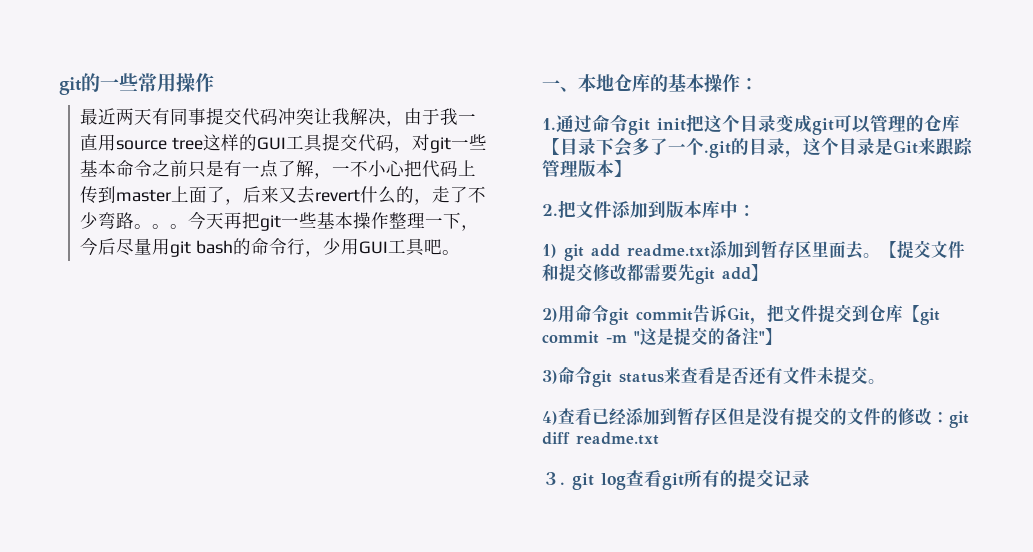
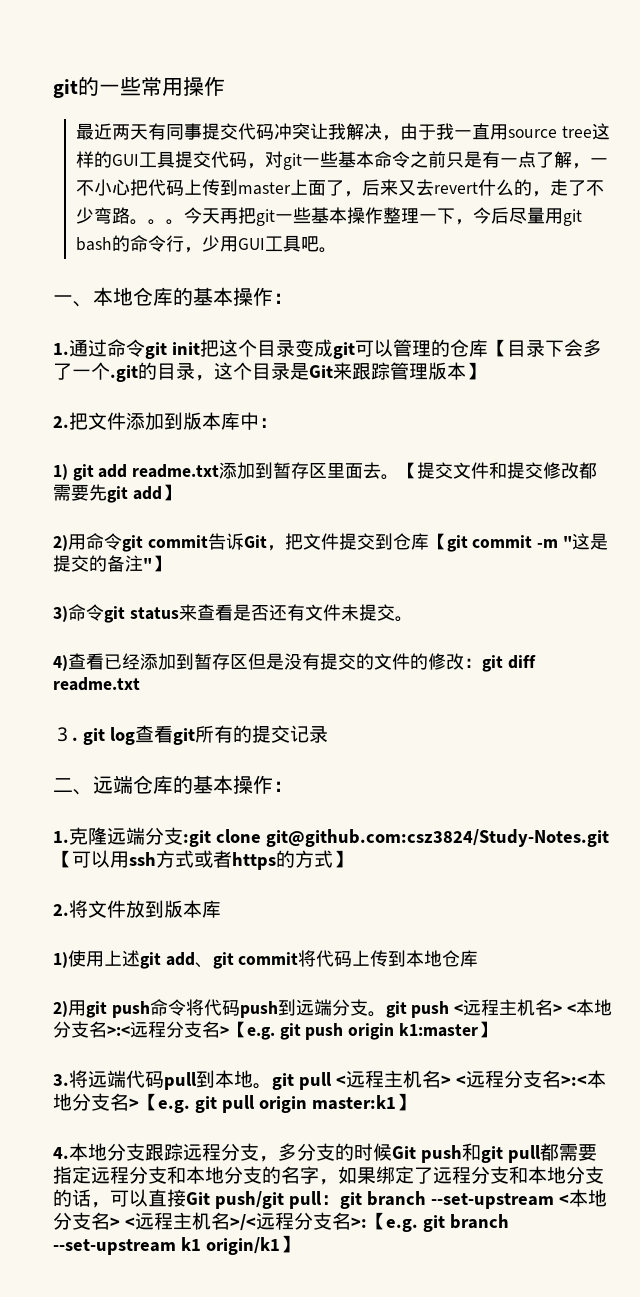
+ 二、远端仓库的基本操作：
+ 1.克隆远端分支:git clone git@github.com:csz3824/Study-Notes.git【可以用ssh方式或者https的方式】
+ 2.将文件放到版本库
+ 1)使用上述git add、git commit将代码上传到本地仓库
+ 2)用git push命令将代码push到远端分支。git push <远程主机名> <本地分支名>:<远程分支名>【e.g. git push origin k1:master】
+ 3.将远端代码pull到本地。git pull <远程主机名> <远程分支名>:<本地分支名>【e.g. git pull origin master:k1】
+ 4.本地分支跟踪远程分支，多分支的时候Git push和git pull都需要指定远程分支和本地分支的名字，如果绑定了远程分支和本地分支的话，可以直接Git push/git pull：git branch --set-upstream <本地分支名> <远程主机名>/<远程分支名>:【e.g. git branch --set-upstream k1 origin/k1】

